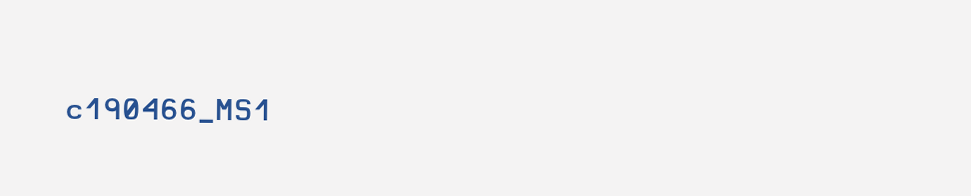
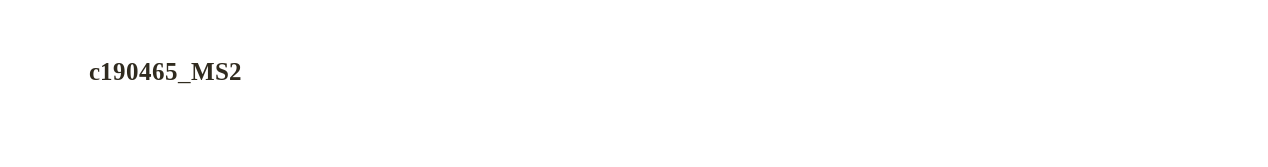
- c190466_MS1
+ c190465_MS2

